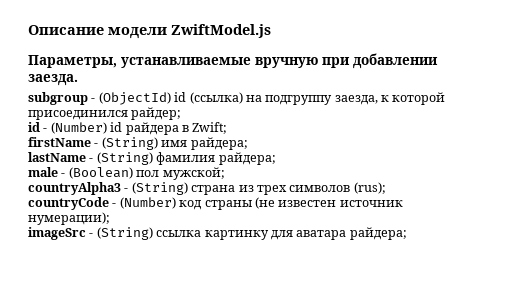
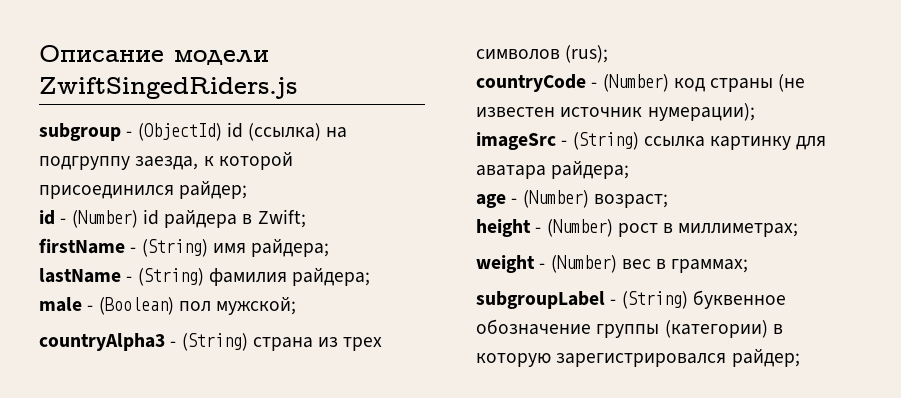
- Описание модели ZwiftModel.js
- Параметры, устанавливаемые вручную при добавлении заезда.
+ Описание модели ZwiftSingedRiders.js
+ age - (Number) возраст;
+ height - (Number) рост в миллиметрах;
+ weight - (Number) вес в граммах;
+ subgroupLabel - (String) буквенное обозначение группы (категории) в которую зарегистрировался райдер;

